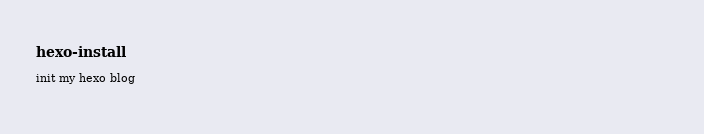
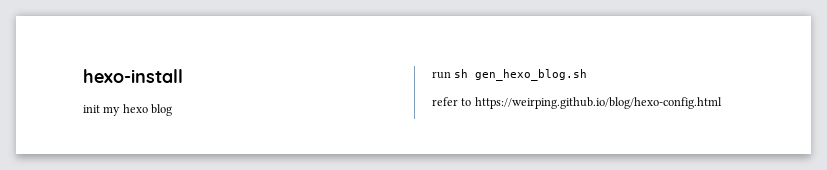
+ run sh gen_hexo_blog.sh
+ refer to https://weirping.github.io/blog/hexo-config.html

